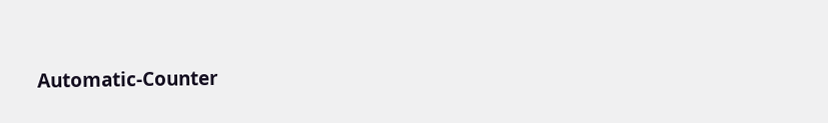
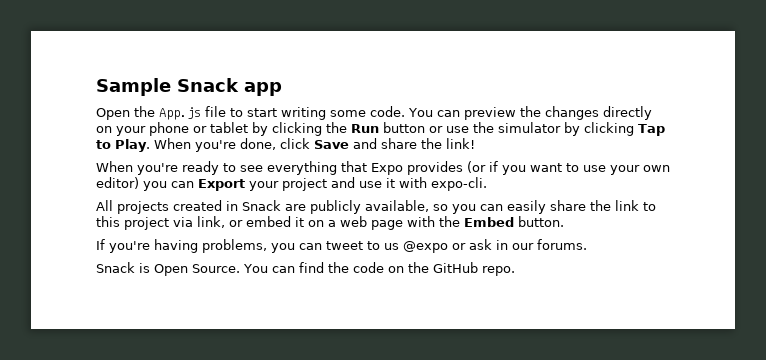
- Automatic-Counter
+ Sample Snack app
+ Open the App.js file to start writing some code. You can preview the changes directly on your phone or tablet by clicking the Run button or use the simulator by clicking Tap to Play. When you're done, click Save and share the link!
+ When you're ready to see everything that Expo provides (or if you want to use your own editor) you can Export your project and use it with expo-cli.
+ All projects created in Snack are publicly available, so you can easily share the link to this project via link, or embed it on a web page with the Embed button.
+ If you're having problems, you can tweet to us @expo or ask in our forums.
+ Snack is Open Source. You can find the code on the GitHub repo.

